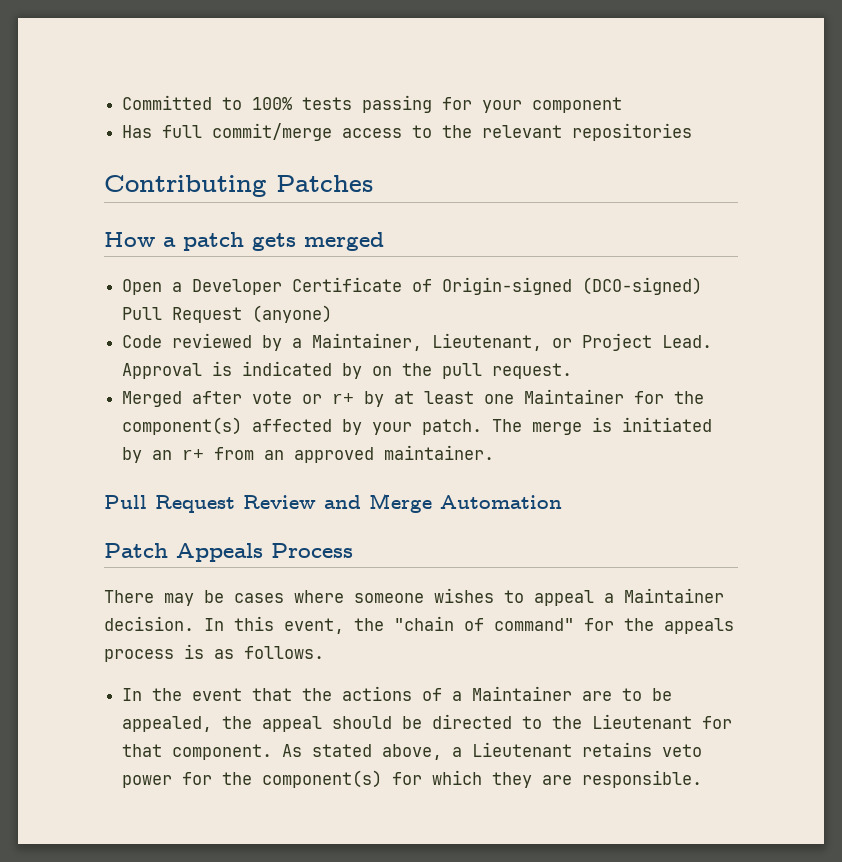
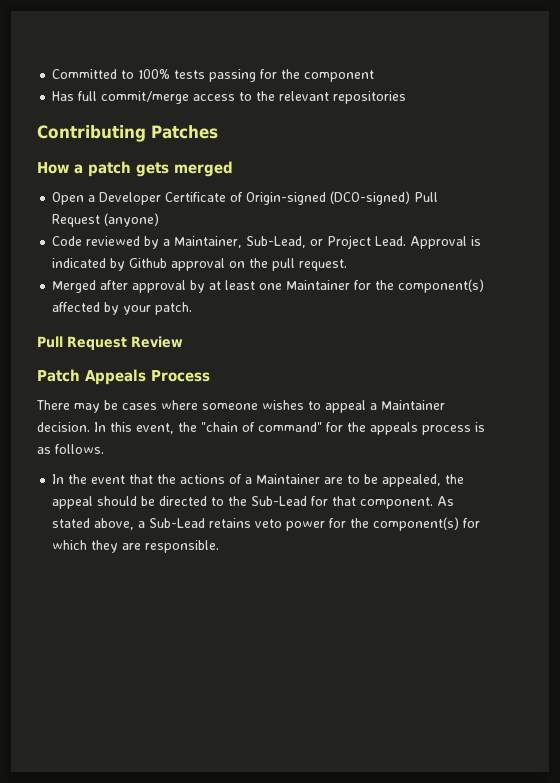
- Committed to 100% tests passing for your component
+ Committed to 100% tests passing for the component
- Code reviewed by a Maintainer, Lieutenant, or Project Lead.
+ Code reviewed by a Maintainer, Sub-Lead, or Project Lead.
- Approval is indicated by on the pull request.
+ Approval is indicated by Github approval on the pull request.
- Merged after vote or r+ by at least one Maintainer for the component(s) affected by your patch. The merge is initiated by an r+ from an approved maintainer.
+ Merged after approval by at least one Maintainer for the component(s) affected by your patch.
- Pull Request Review and Merge Automation
+ Pull Request Review
- In the event that the actions of a Maintainer are to be appealed, the appeal should be directed to the Lieutenant for that component.
+ In the event that the actions of a Maintainer are to be appealed, the appeal should be directed to the Sub-Lead for that component.
- As stated above, a Lieutenant retains veto power for the component(s) for which they are responsible.
+ As stated above, a Sub-Lead retains veto power for the component(s) for which they are responsible.

